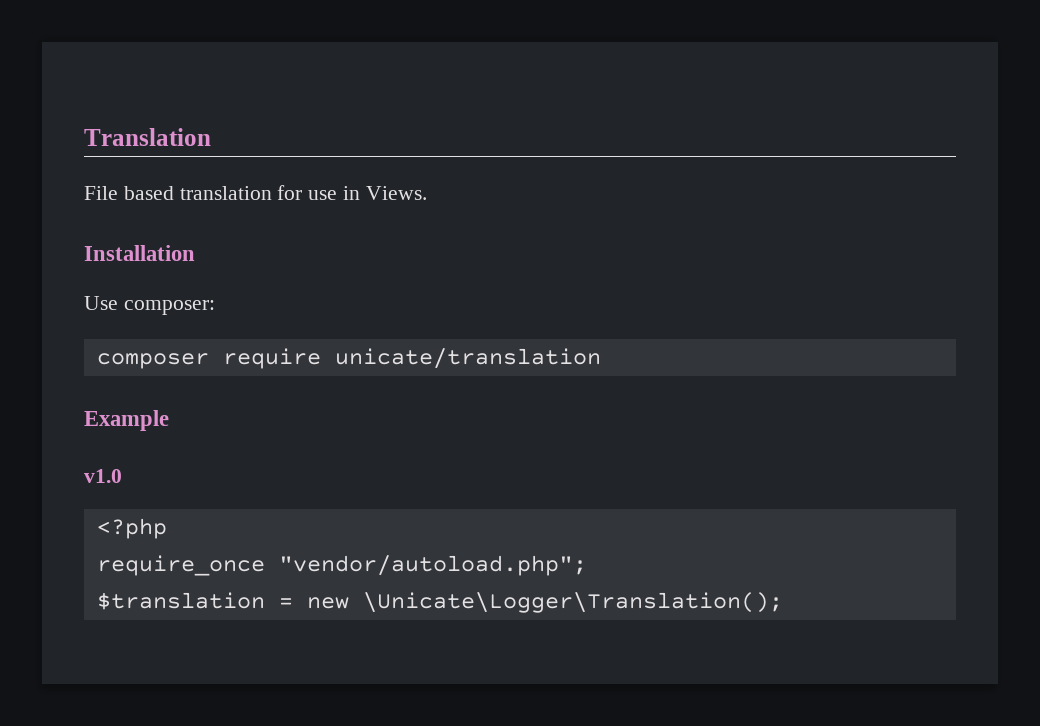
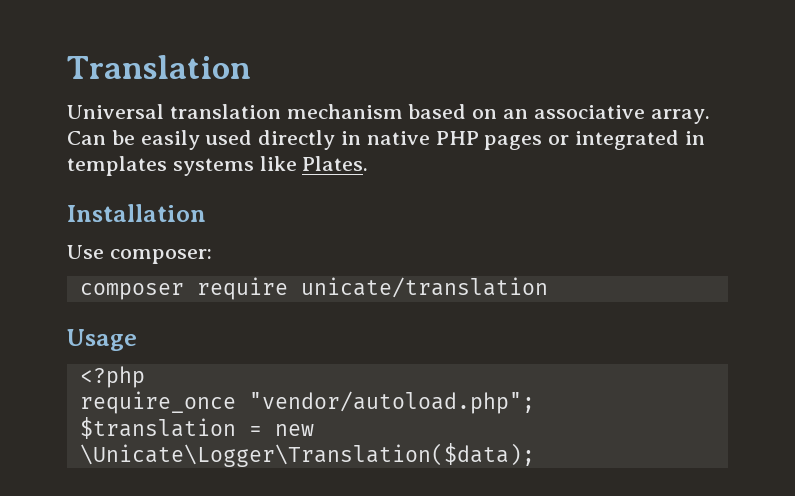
- File based translation for use in Views.
+ Universal translation mechanism based on an associative array. Can be easily used directly in native PHP pages or integrated in templates systems like Plates.
- Example
- v1.0
+ Usage
- $translation = new \Unicate\Logger\Translation();
+ $translation = new \Unicate\Logger\Translation($data);

